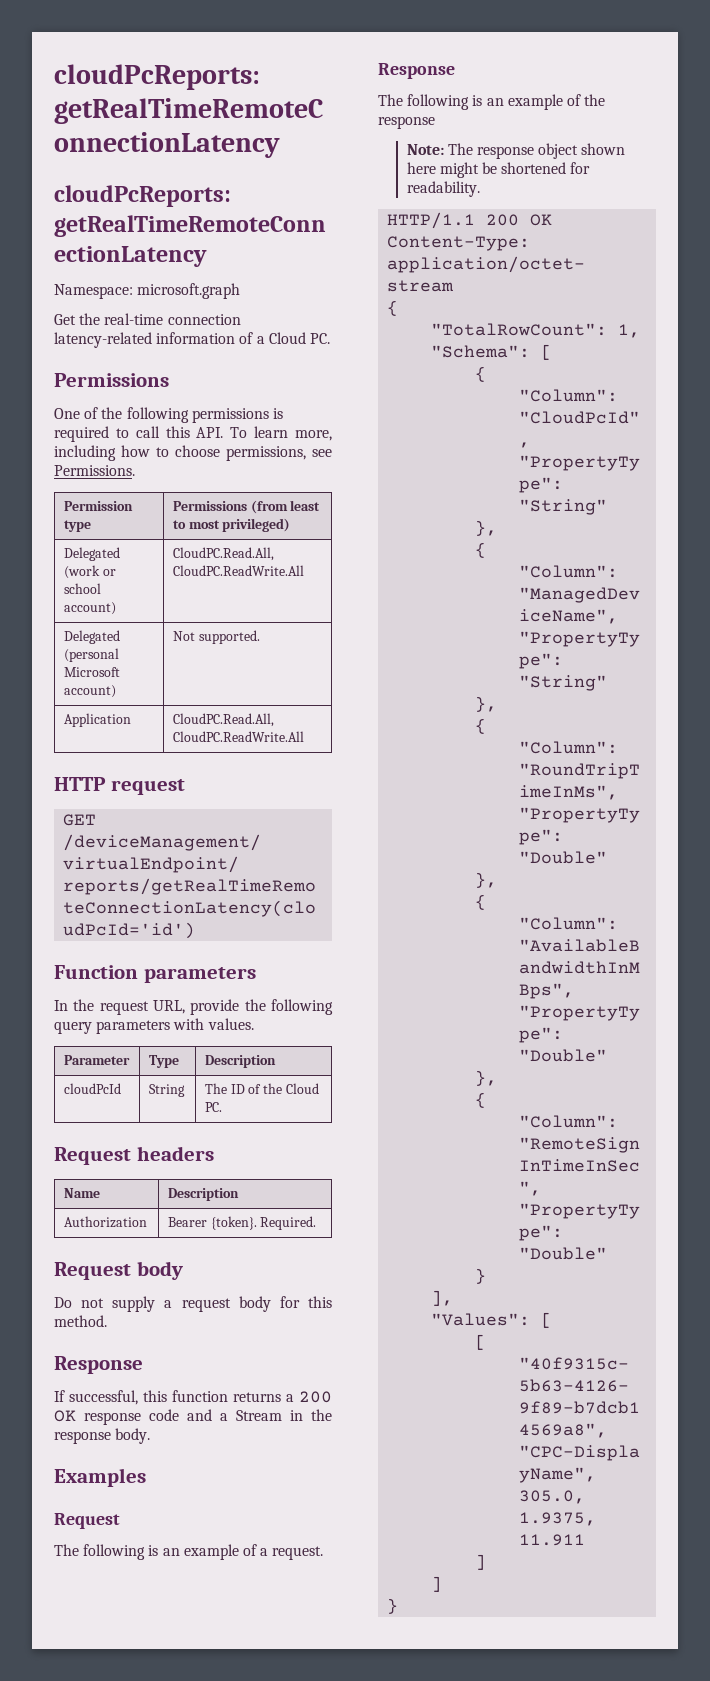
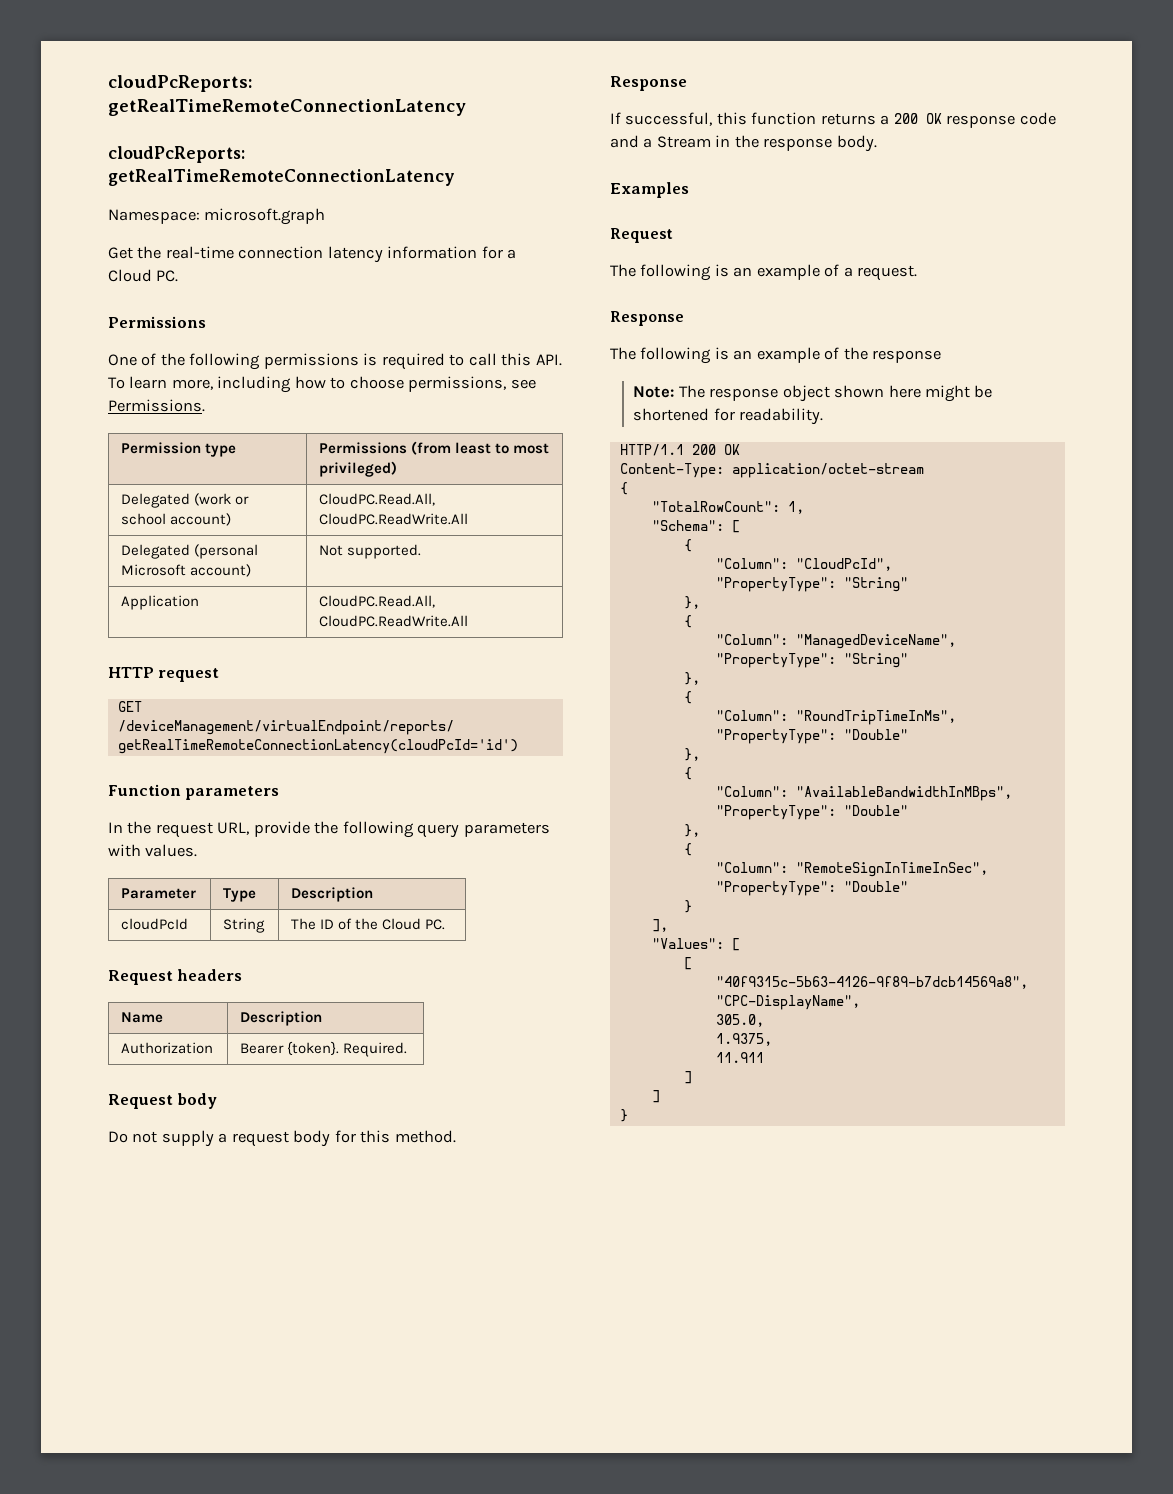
- Get the real-time connection latency-related information of a Cloud PC.
+ Get the real-time connection latency information for a Cloud PC.

